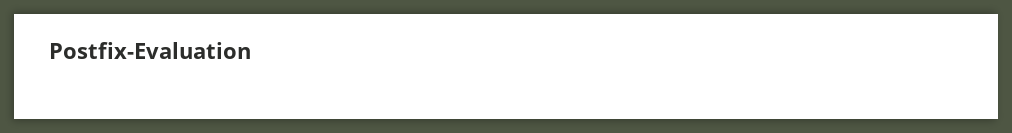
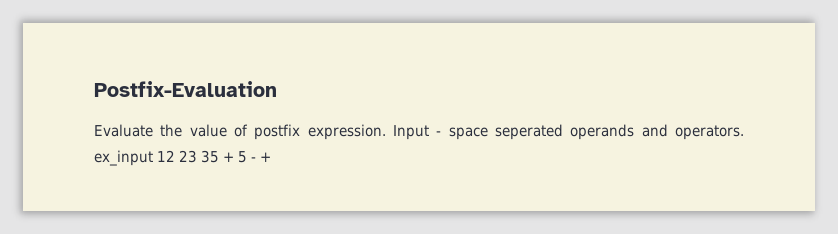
+ Evaluate the value of postfix expression. Input - space seperated operands and operators. ex_input 12 23 35 + 5 - +

